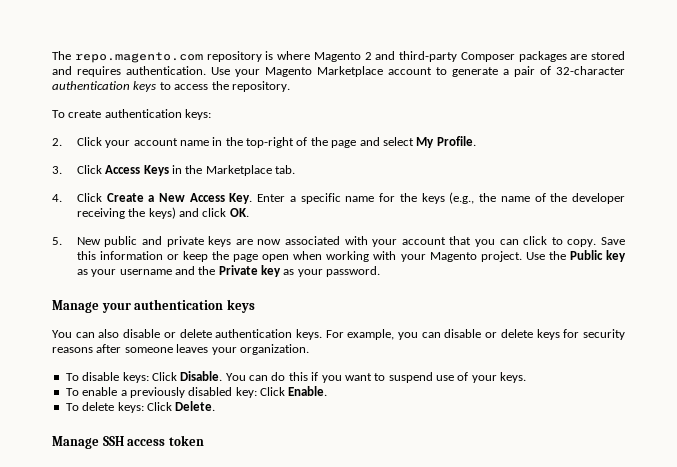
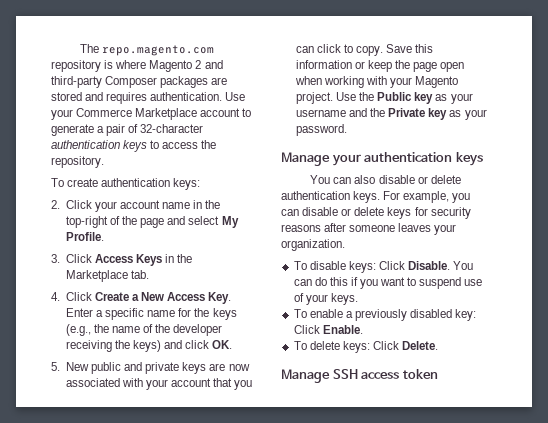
- Use your Magento Marketplace account to generate a pair of 32-character authentication keys to access the repository.
+ Use your Commerce Marketplace account to generate a pair of 32-character authentication keys to access the repository.

